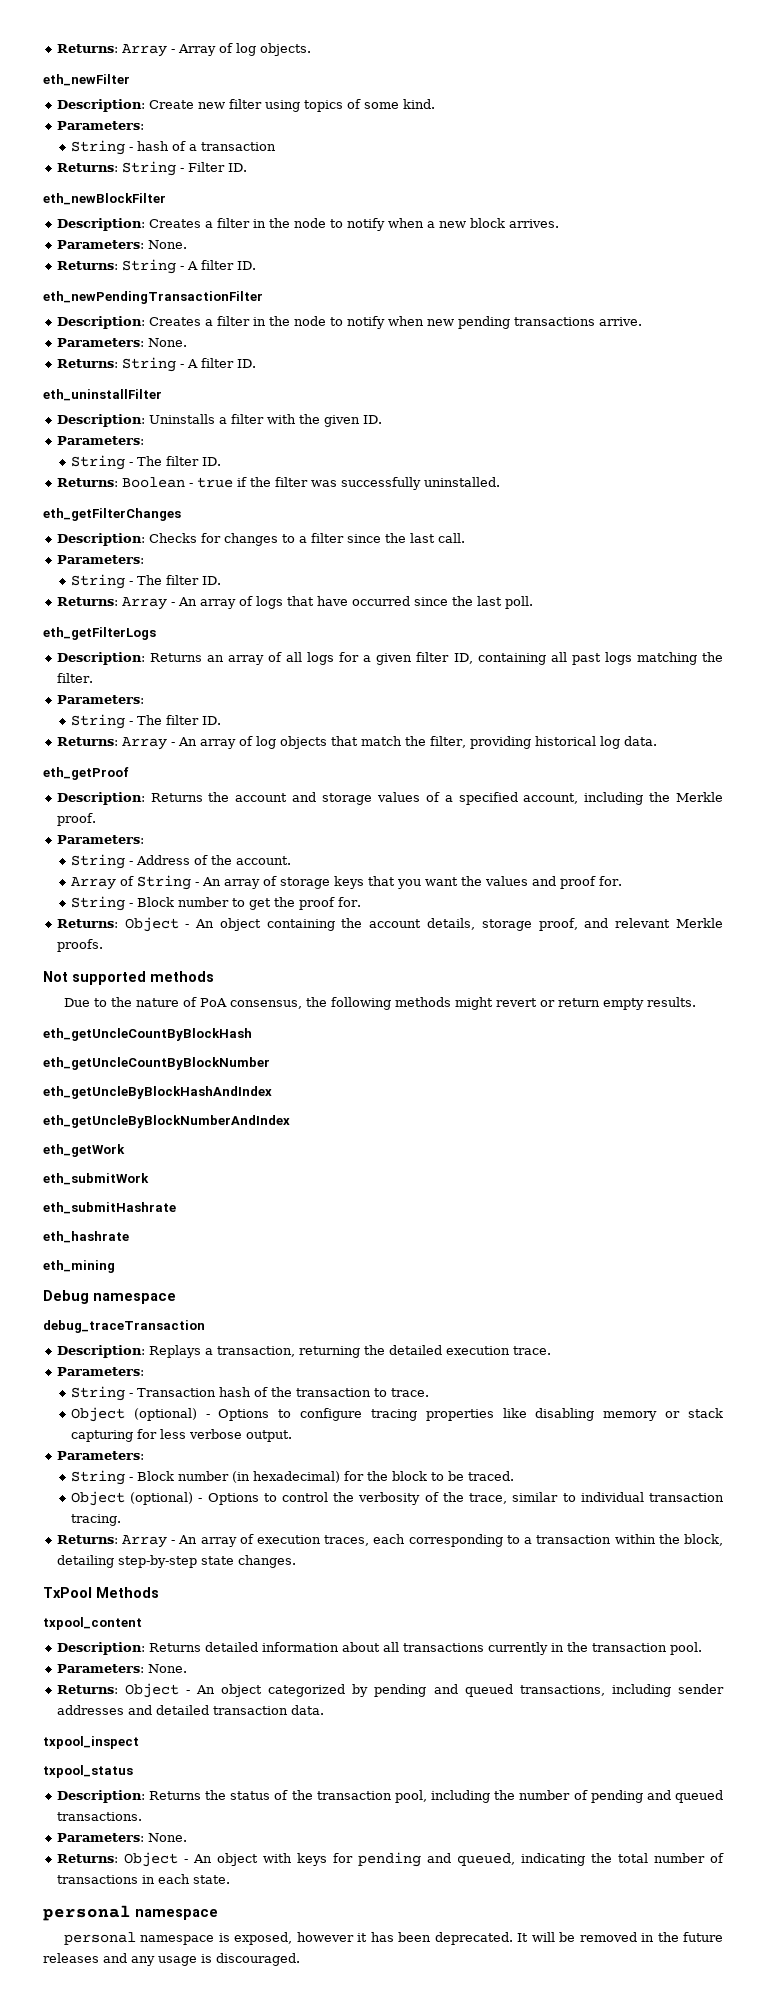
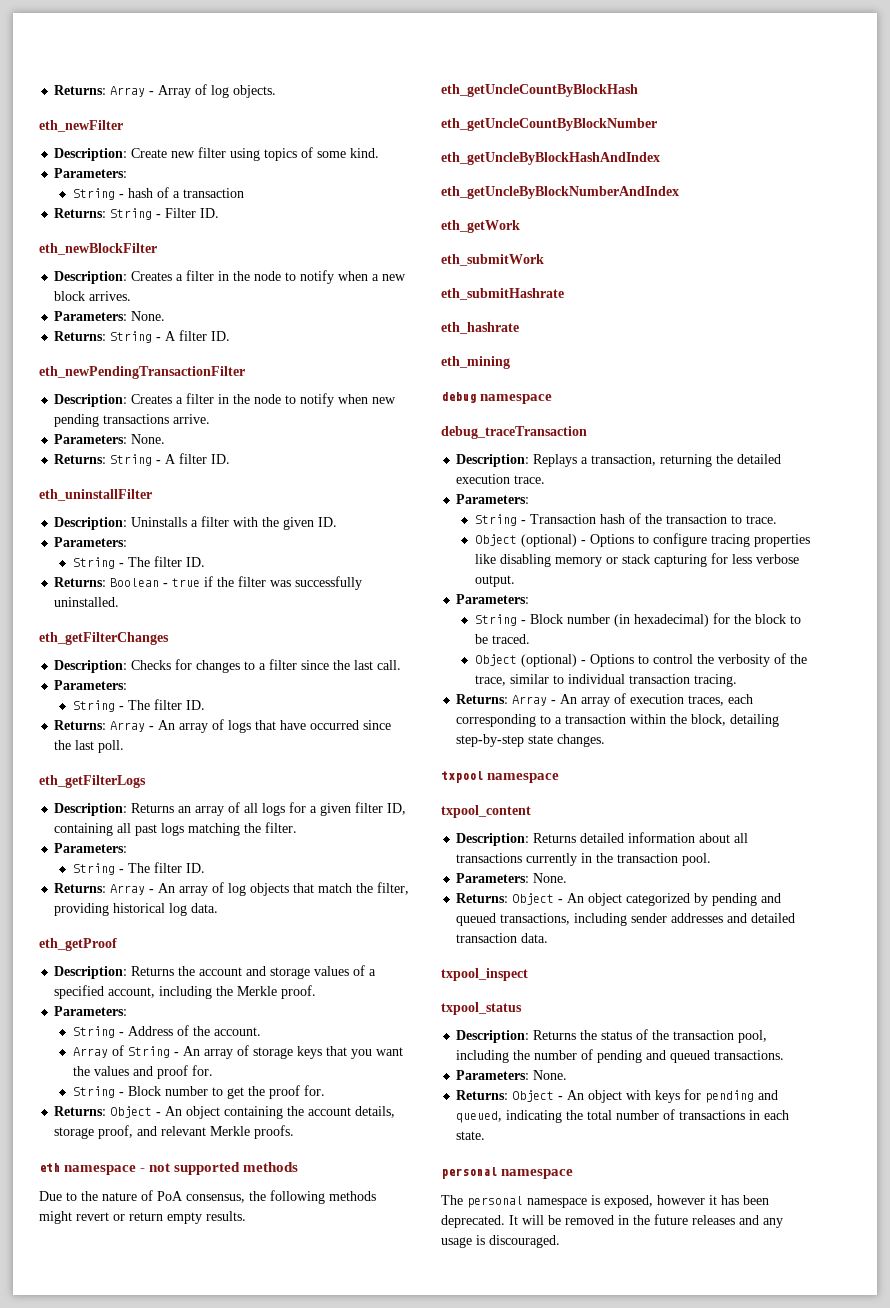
- Not supported methods
+ eth namespace - not supported methods
- Debug namespace
+ debug namespace
- TxPool Methods
+ txpool namespace
- personal namespace is exposed, however it has been deprecated.
+ The personal namespace is exposed, however it has been deprecated.

